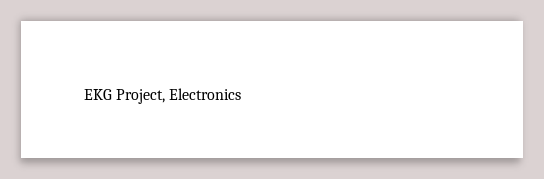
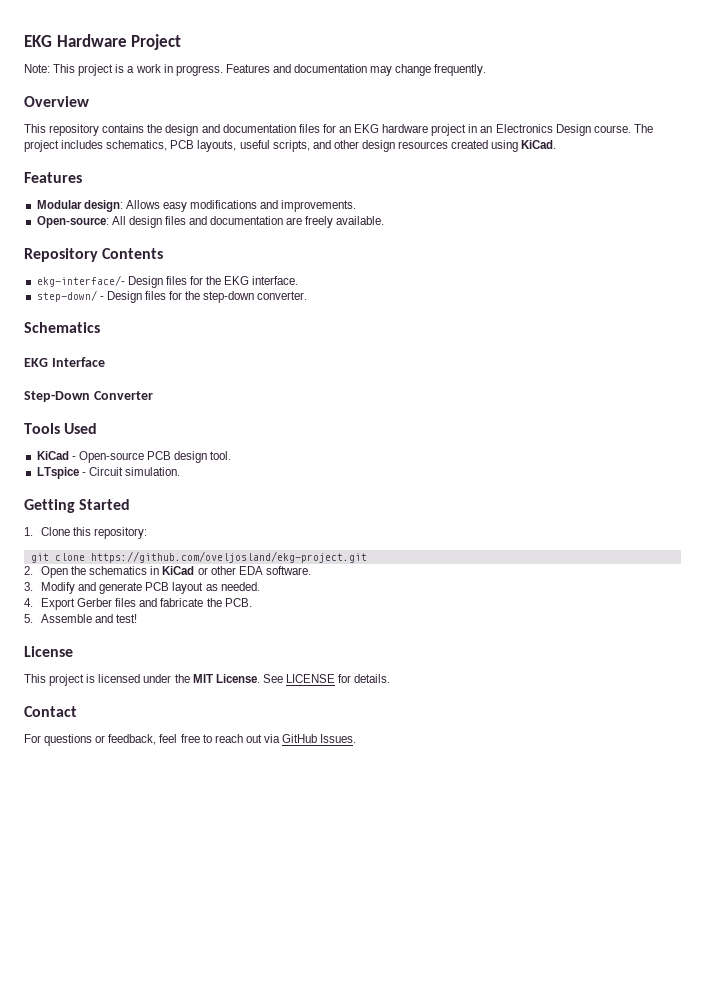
- EKG Project, Electronics
+ EKG Hardware Project
+ Note: This project is a work in progress. Features and documentation may change frequently.
+ Overview
+ This repository contains the design and documentation files for an EKG hardware project in an Electronics Design course. The project includes schematics, PCB layouts, useful scripts, and other design resources created using KiCad.
+ Features
+ Modular design: Allows easy modifications and improvements.
+ Open-source: All design files and documentation are freely available.
+ Repository Contents
+ ekg-interface/- Design files for the EKG interface.
+ step-down/ - Design files for the step-down converter.
+ Schematics
+ EKG Interface
+ Step-Down Converter
+ Tools Used
+ KiCad - Open-source PCB design tool.
+ LTspice - Circuit simulation.
+ Getting Started
+ 1. Clone this repository:
+ git clone https://github.com/oveljosland/ekg-project.git
+ 2. Open the schematics in KiCad or other EDA software.
+ 3. Modify and generate PCB layout as needed.
+ 4. Export Gerber files and fabricate the PCB.
+ 5. Assemble and test!
+ License
+ This project is licensed under the MIT License. See LICENSE for details.
+ Contact
+ For questions or feedback, feel free to reach out via GitHub Issues.

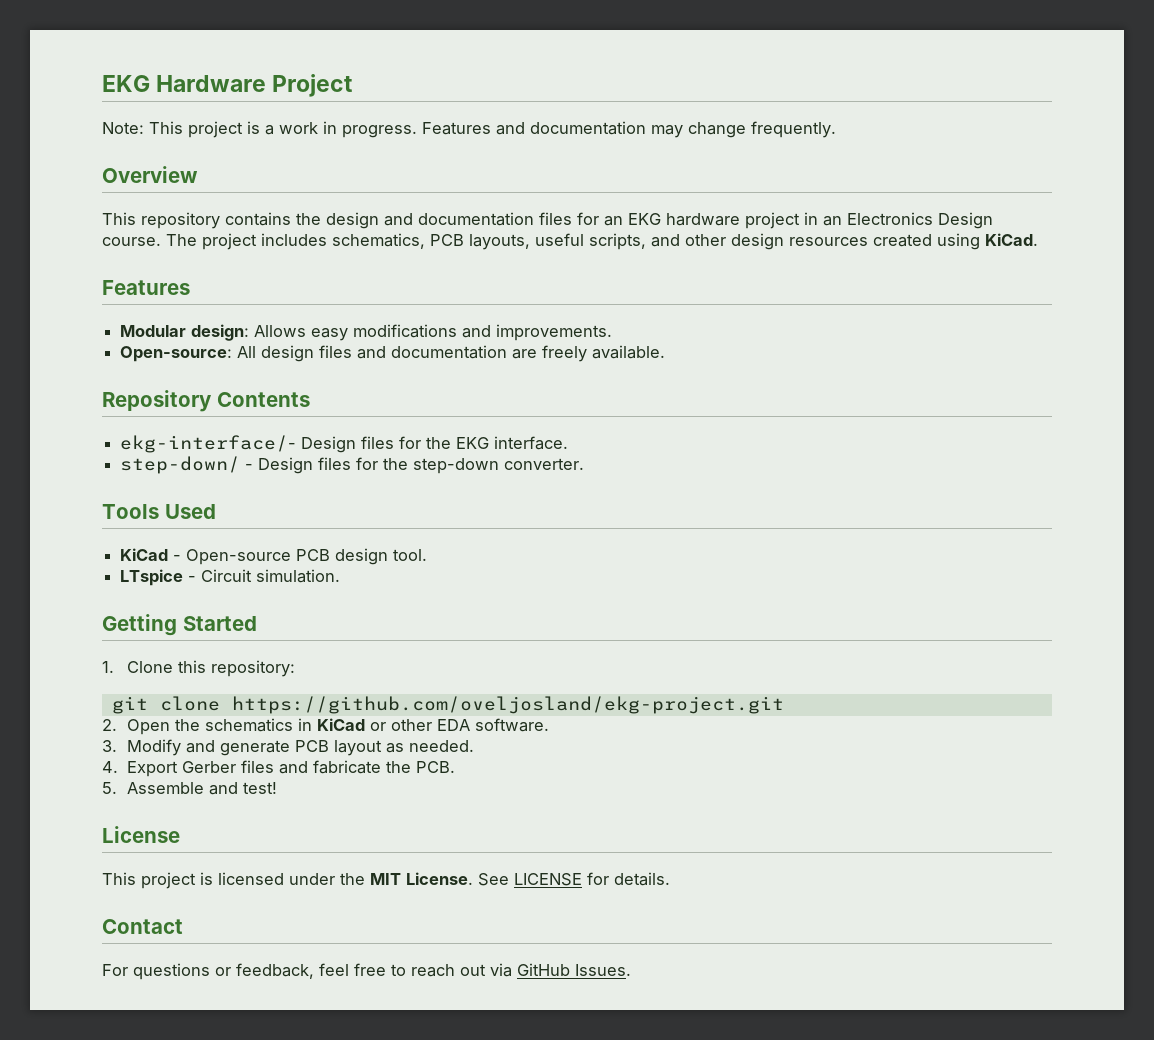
- Schematics
- EKG Interface
- Step-Down Converter

